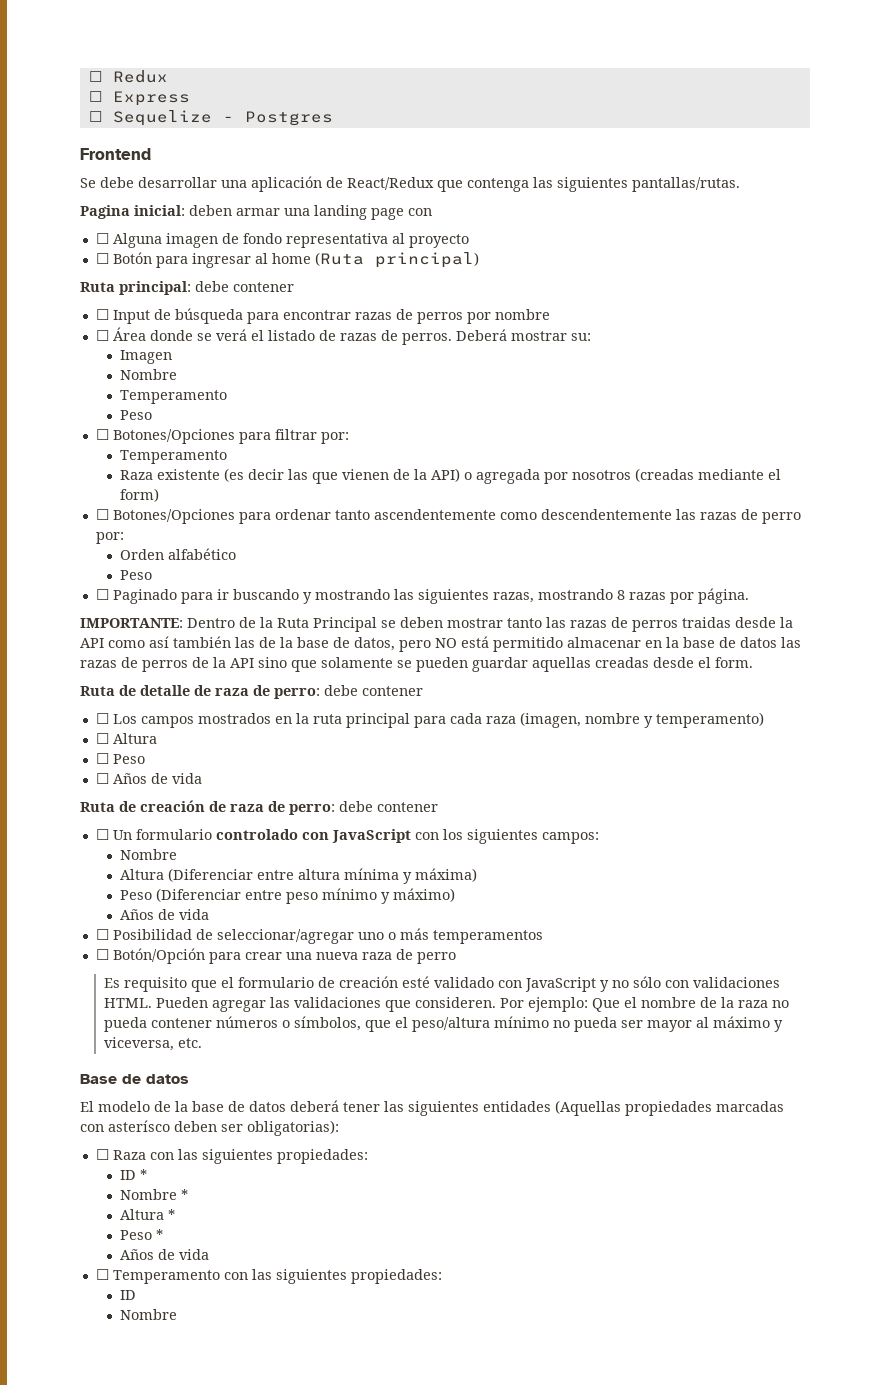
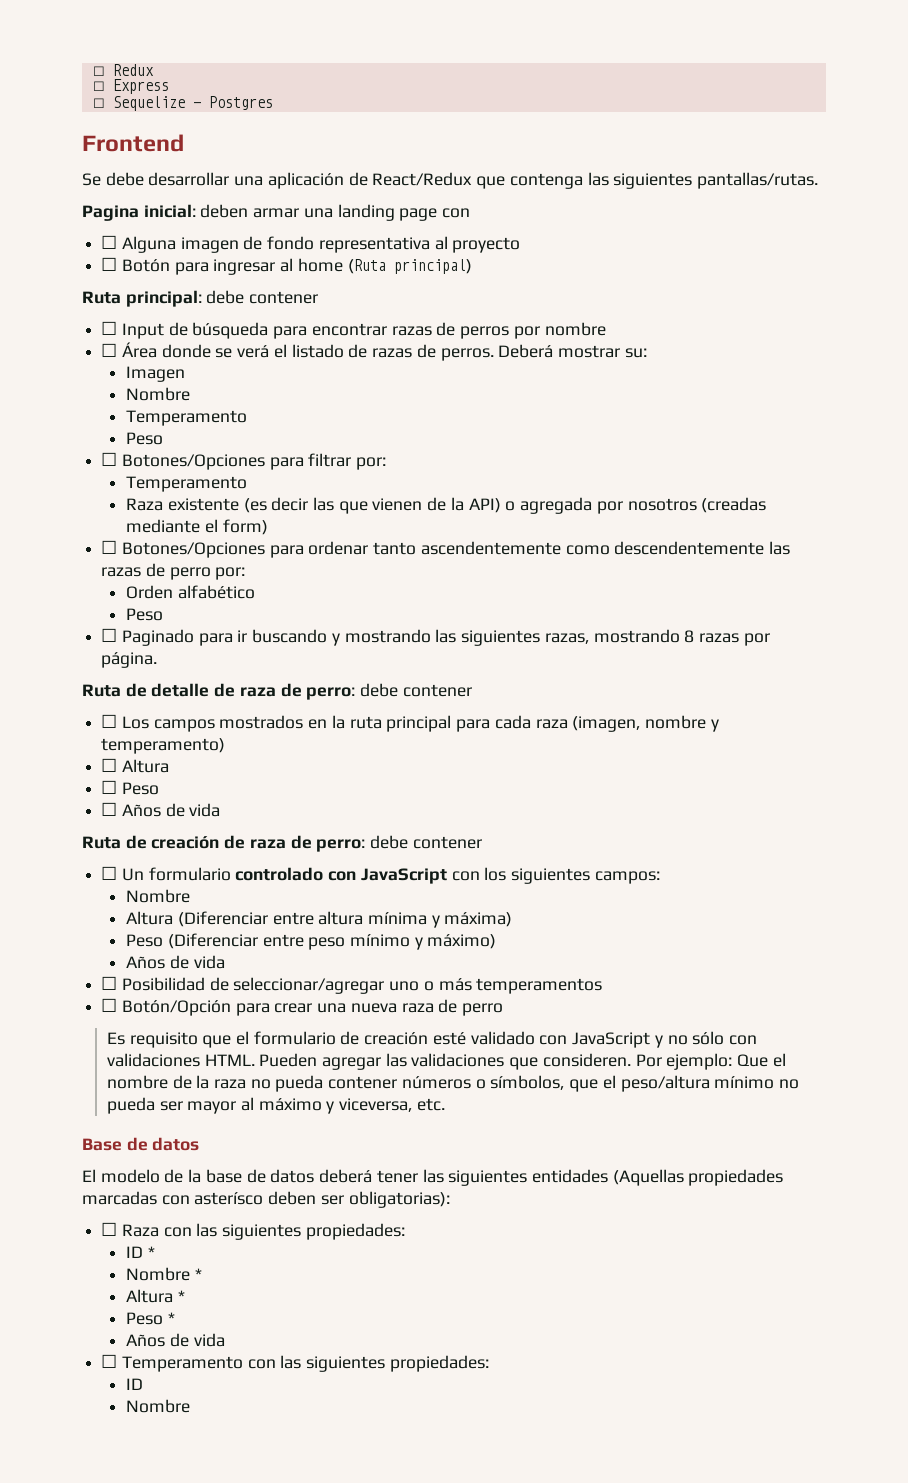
- IMPORTANTE: Dentro de la Ruta Principal se deben mostrar tanto las razas de perros traidas desde la API como así también las de la base de datos, pero NO está permitido almacenar en la base de datos las razas de perros de la API sino que solamente se pueden guardar aquellas creadas desde el form.

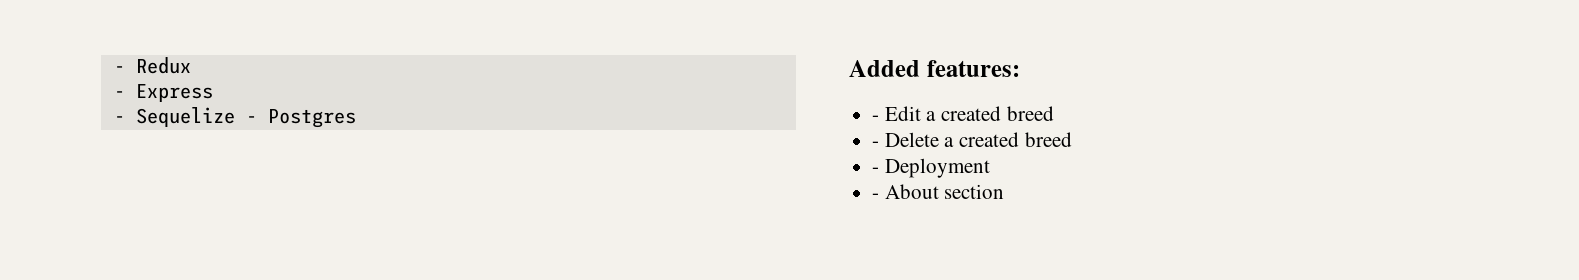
- ☐ Redux
+ - Redux
- ☐ Express
+ - Express
- ☐ Sequelize - Postgres
+ - Sequelize - Postgres
- Frontend
- Se debe desarrollar una aplicación de React/Redux que contenga las siguientes pantallas/rutas.
- Pagina inicial: deben armar una landing page con
- ☐ Alguna imagen de fondo representativa al proyecto
- ☐ Botón para ingresar al home (Ruta principal)
- Ruta principal: debe contener
- ☐ Input de búsqueda para encontrar razas de perros por nombre
- ☐ Área donde se verá el listado de razas de perros. Deberá mostrar su:
- Imagen
- Nombre
- Temperamento
- Peso
- ☐ Botones/Opciones para filtrar por:
- Temperamento
- Raza existente (es decir las que vienen de la API) o agregada por nosotros (creadas mediante el form)
- ☐ Botones/Opciones para ordenar tanto ascendentemente como descendentemente las razas de perro por:
- Orden alfabético
- Peso
- ☐ Paginado para ir buscando y mostrando las siguientes razas, mostrando 8 razas por página.
- Ruta de detalle de raza de perro: debe contener
- ☐ Los campos mostrados en la ruta principal para cada raza (imagen, nombre y temperamento)
- ☐ Altura
- ☐ Peso
- ☐ Años de vida
- Ruta de creación de raza de perro: debe contener
- ☐ Un formulario controlado con JavaScript con los siguientes campos:
- Nombre
- Altura (Diferenciar entre altura mínima y máxima)
- Peso (Diferenciar entre peso mínimo y máximo)
- Años de vida
- ☐ Posibilidad de seleccionar/agregar uno o más temperamentos
- ☐ Botón/Opción para crear una nueva raza de perro
- Es requisito que el formulario de creación esté validado con JavaScript y no sólo con validaciones HTML. Pueden agregar las validaciones que consideren. Por ejemplo: Que el nombre de la raza no pueda contener números o símbolos, que el peso/altura mínimo no pueda ser mayor al máximo y viceversa, etc.
- Base de datos
- El modelo de la base de datos deberá tener las siguientes entidades (Aquellas propiedades marcadas con asterísco deben ser obligatorias):
- ☐ Raza con las siguientes propiedades:
- ID *
- Nombre *
- Altura *
- Peso *
- Años de vida
- ☐ Temperamento con las siguientes propiedades:
- ID
- Nombre
+ Added features:
+ - Edit a created breed
+ - Delete a created breed
+ - Deployment
+ - About section

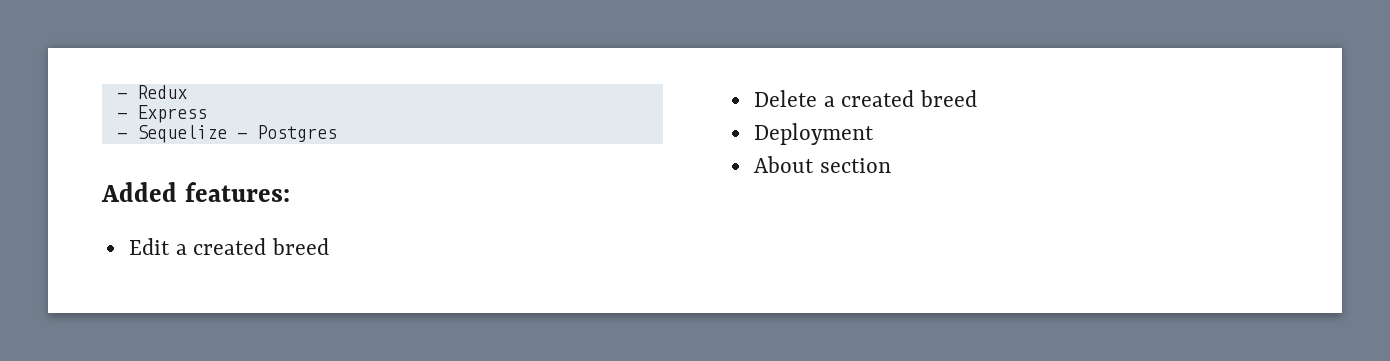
- - Edit a created breed
+ Edit a created breed
- - Delete a created breed
+ Delete a created breed
- - Deployment
+ Deployment
- - About section
+ About section

